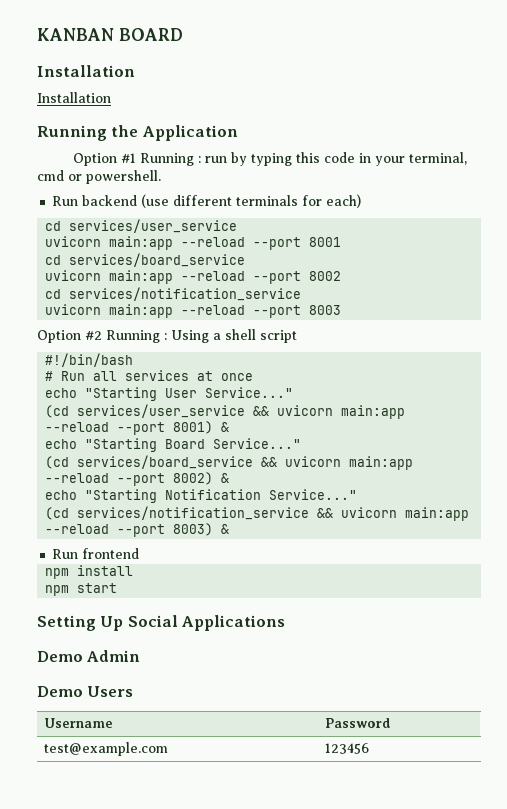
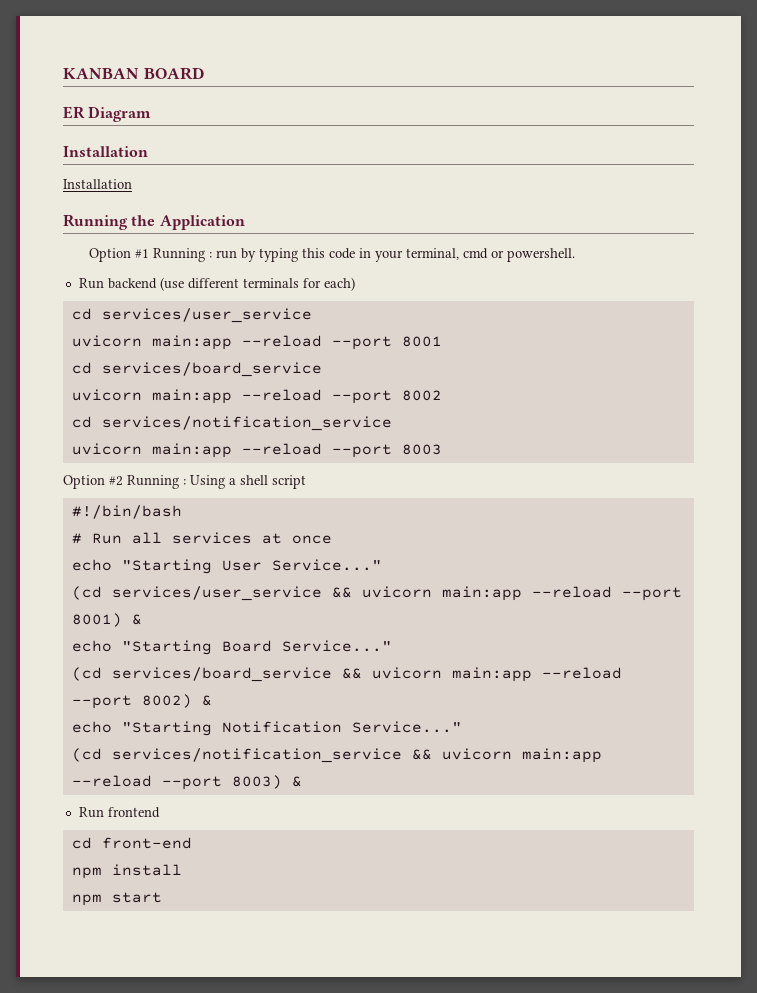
+ ER Diagram
+ cd front-end
- Setting Up Social Applications
- Demo Admin
- Demo Users
- Username | Password
- test@example.com | 123456

